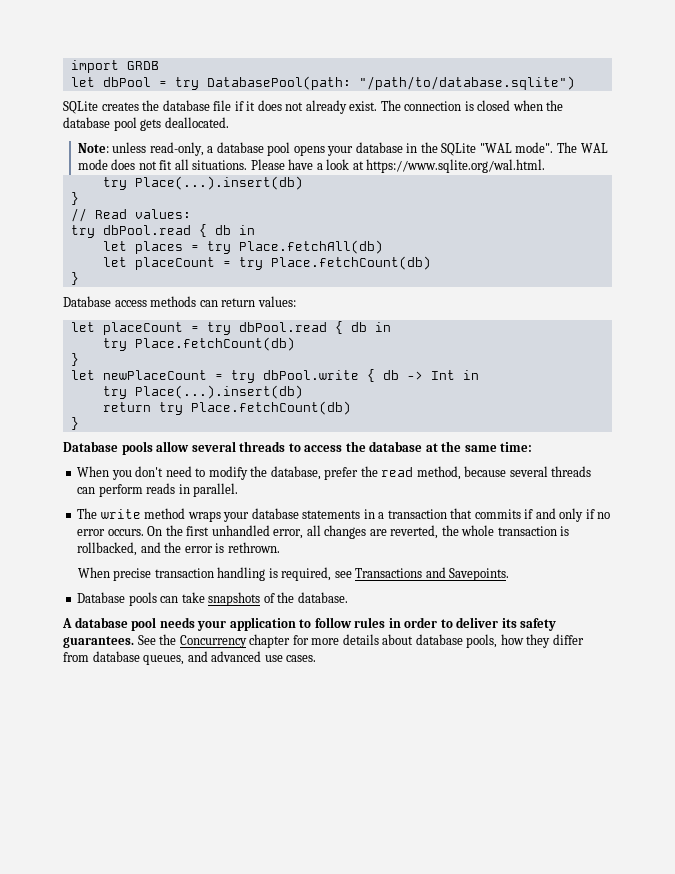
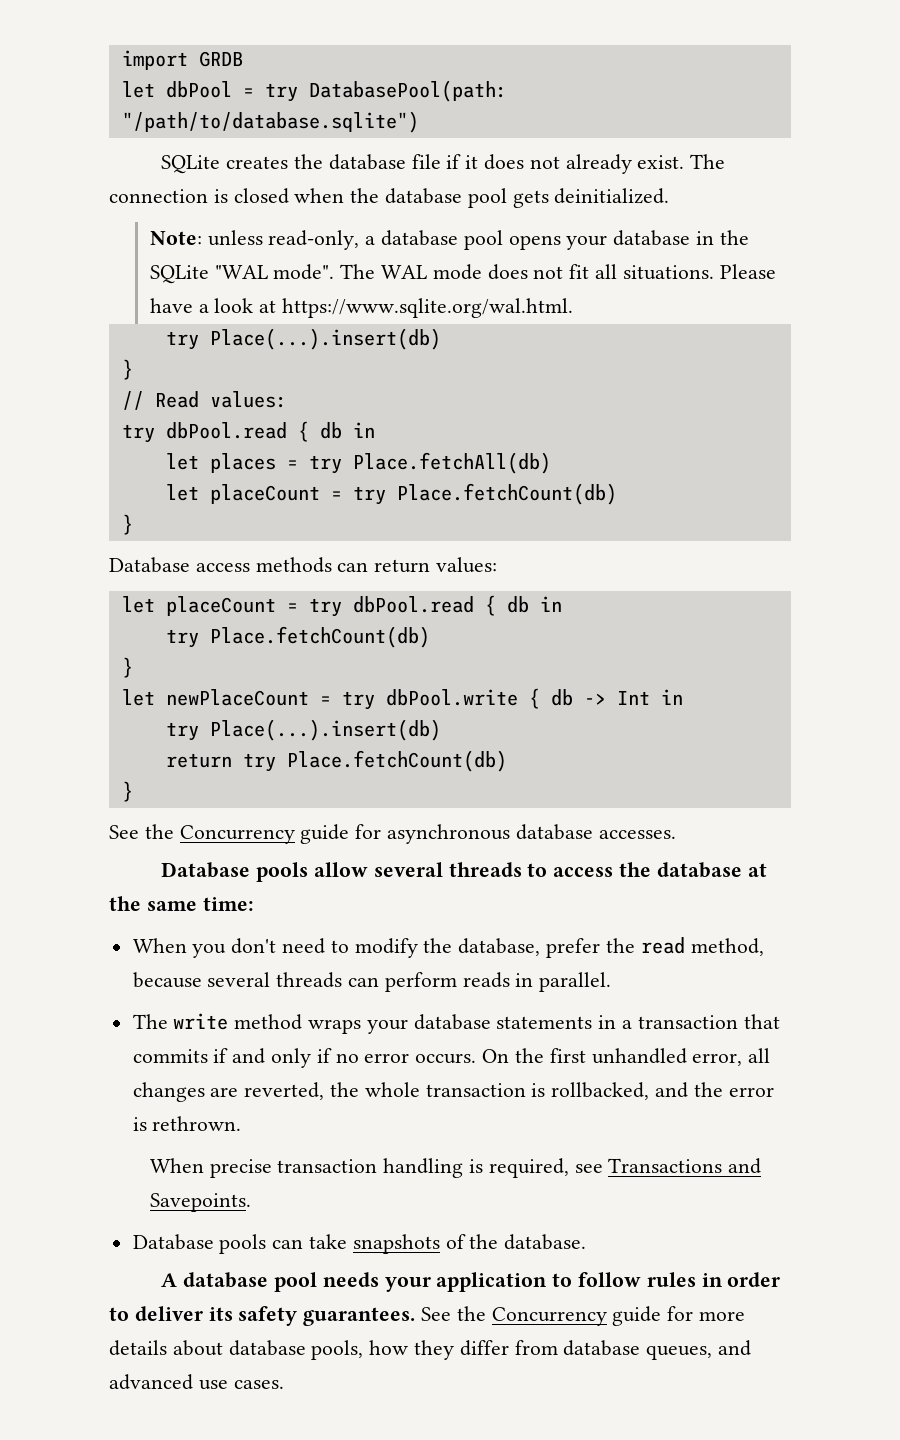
- The connection is closed when the database pool gets deallocated.
+ The connection is closed when the database pool gets deinitialized.
+ See the Concurrency guide for asynchronous database accesses.
- See the Concurrency chapter for more details about database pools, how they differ from database queues, and advanced use cases.
+ See the Concurrency guide for more details about database pools, how they differ from database queues, and advanced use cases.

